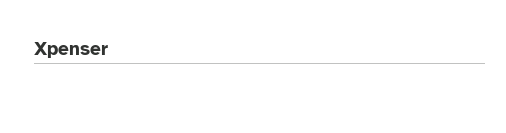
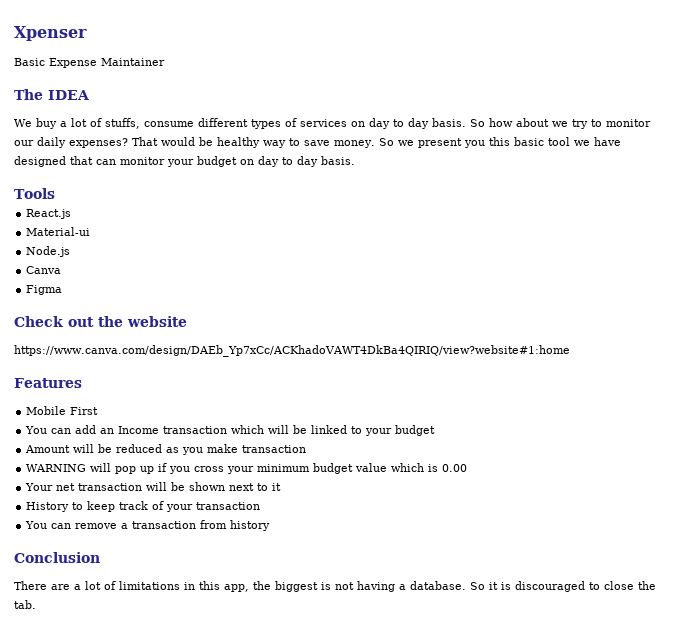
+ Basic Expense Maintainer
+ The IDEA
+ We buy a lot of stuffs, consume different types of services on day to day basis. So how about we try to monitor our daily expenses? That would be healthy way to save money. So we present you this basic tool we have designed that can monitor your budget on day to day basis.
+ Tools
+ React.js
+ Material-ui
+ Node.js
+ Canva
+ Figma
+ Check out the website
+ https://www.canva.com/design/DAEb_Yp7xCc/ACKhadoVAWT4DkBa4QIRIQ/view?website#1:home
+ Features
+ Mobile First
+ You can add an Income transaction which will be linked to your budget
+ Amount will be reduced as you make transaction
+ WARNING will pop up if you cross your minimum budget value which is 0.00
+ Your net transaction will be shown next to it
+ History to keep track of your transaction
+ You can remove a transaction from history
+ Conclusion
+ There are a lot of limitations in this app, the biggest is not having a database. So it is discouraged to close the tab.

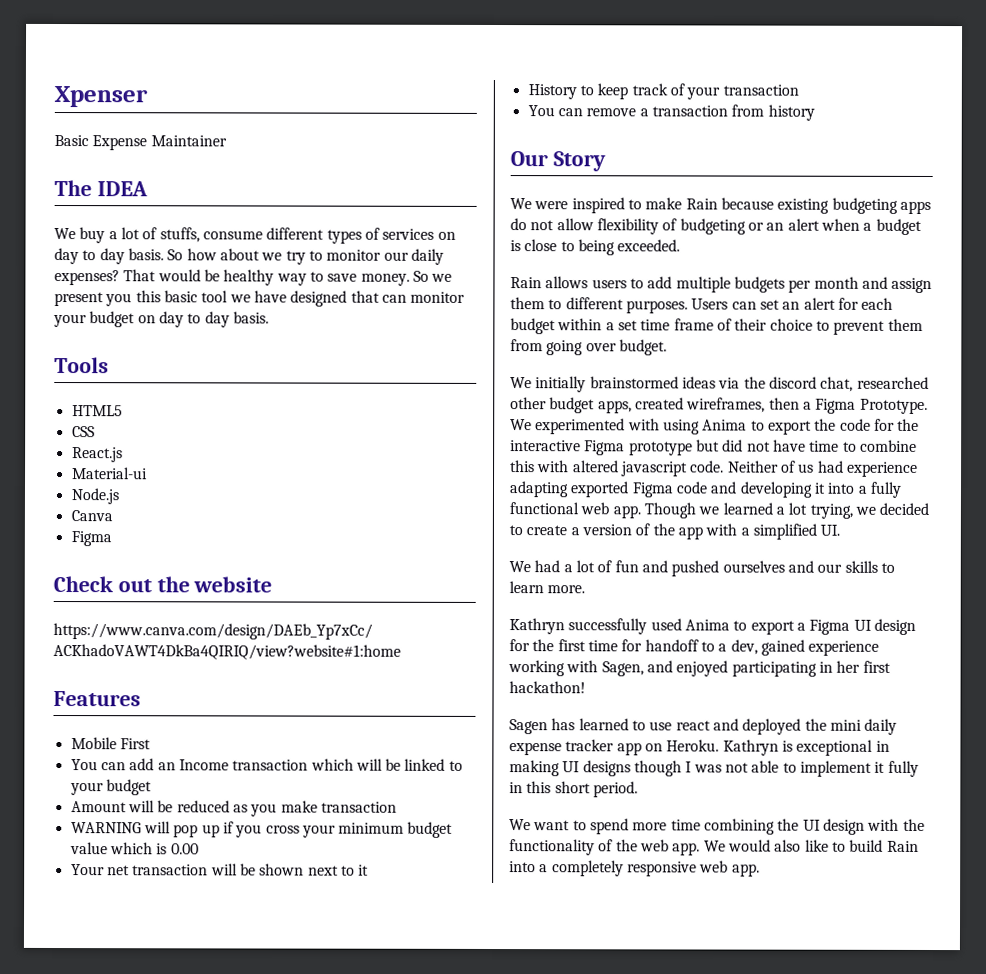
+ HTML5
+ CSS
- Conclusion
- There are a lot of limitations in this app, the biggest is not having a database. So it is discouraged to close the tab.
+ Our Story
+ We were inspired to make Rain because existing budgeting apps do not allow flexibility of budgeting or an alert when a budget is close to being exceeded.
+ Rain allows users to add multiple budgets per month and assign them to different purposes. Users can set an alert for each budget within a set time frame of their choice to prevent them from going over budget.
+ We initially brainstormed ideas via the discord chat, researched other budget apps, created wireframes, then a Figma Prototype. We experimented with using Anima to export the code for the interactive Figma prototype but did not have time to combine this with altered javascript code. Neither of us had experience adapting exported Figma code and developing it into a fully functional web app. Though we learned a lot trying, we decided to create a version of the app with a simplified UI.
+ We had a lot of fun and pushed ourselves and our skills to learn more.
+ Kathryn successfully used Anima to export a Figma UI design for the first time for handoff to a dev, gained experience working with Sagen, and enjoyed participating in her first hackathon!
+ Sagen has learned to use react and deployed the mini daily expense tracker app on Heroku. Kathryn is exceptional in making UI designs though I was not able to implement it fully in this short period.
+ We want to spend more time combining the UI design with the functionality of the web app. We would also like to build Rain into a completely responsive web app.

